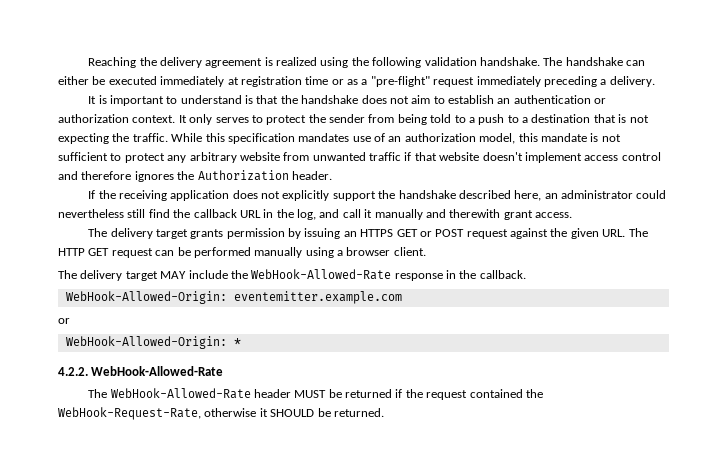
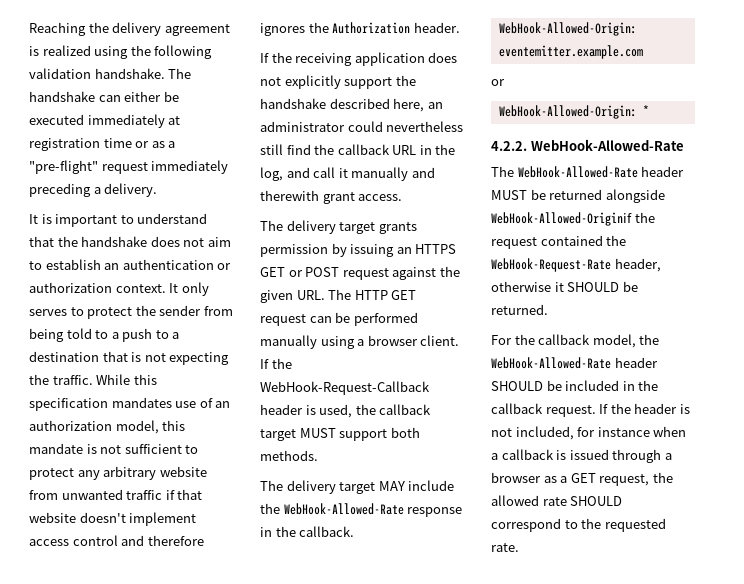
- It is important to understand is that the handshake does not aim to establish an authentication or authorization context.
+ It is important to understand that the handshake does not aim to establish an authentication or authorization context.
+ If the WebHook-Request-Callback header is used, the callback target MUST support both methods.
- The WebHook-Allowed-Rate header MUST be returned if the request contained the WebHook-Request-Rate, otherwise it SHOULD be returned.
+ The WebHook-Allowed-Rate header MUST be returned alongside WebHook-Allowed-Originif the request contained the WebHook-Request-Rate header, otherwise it SHOULD be returned.
+ For the callback model, the WebHook-Allowed-Rate header SHOULD be included in the callback request. If the header is not included, for instance when a callback is issued through a browser as a GET request, the allowed rate SHOULD correspond to the requested rate.

